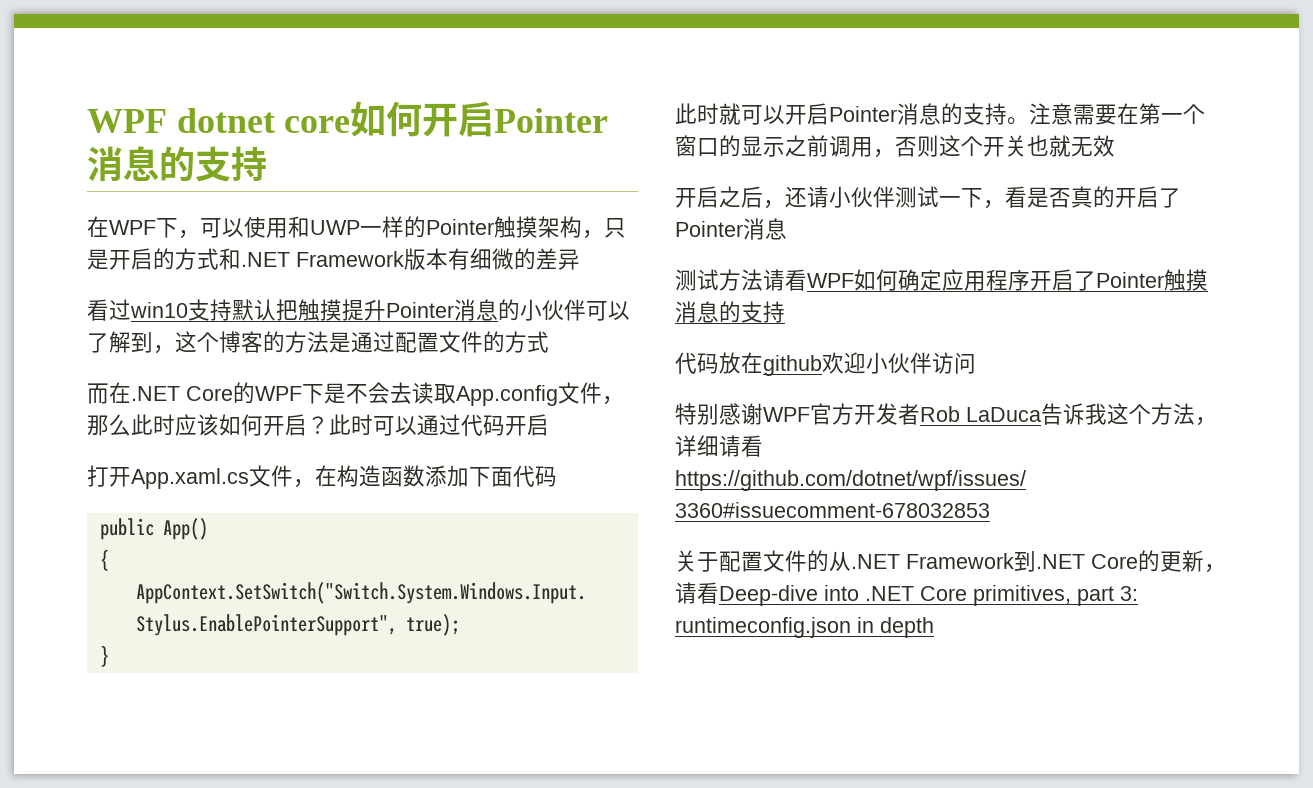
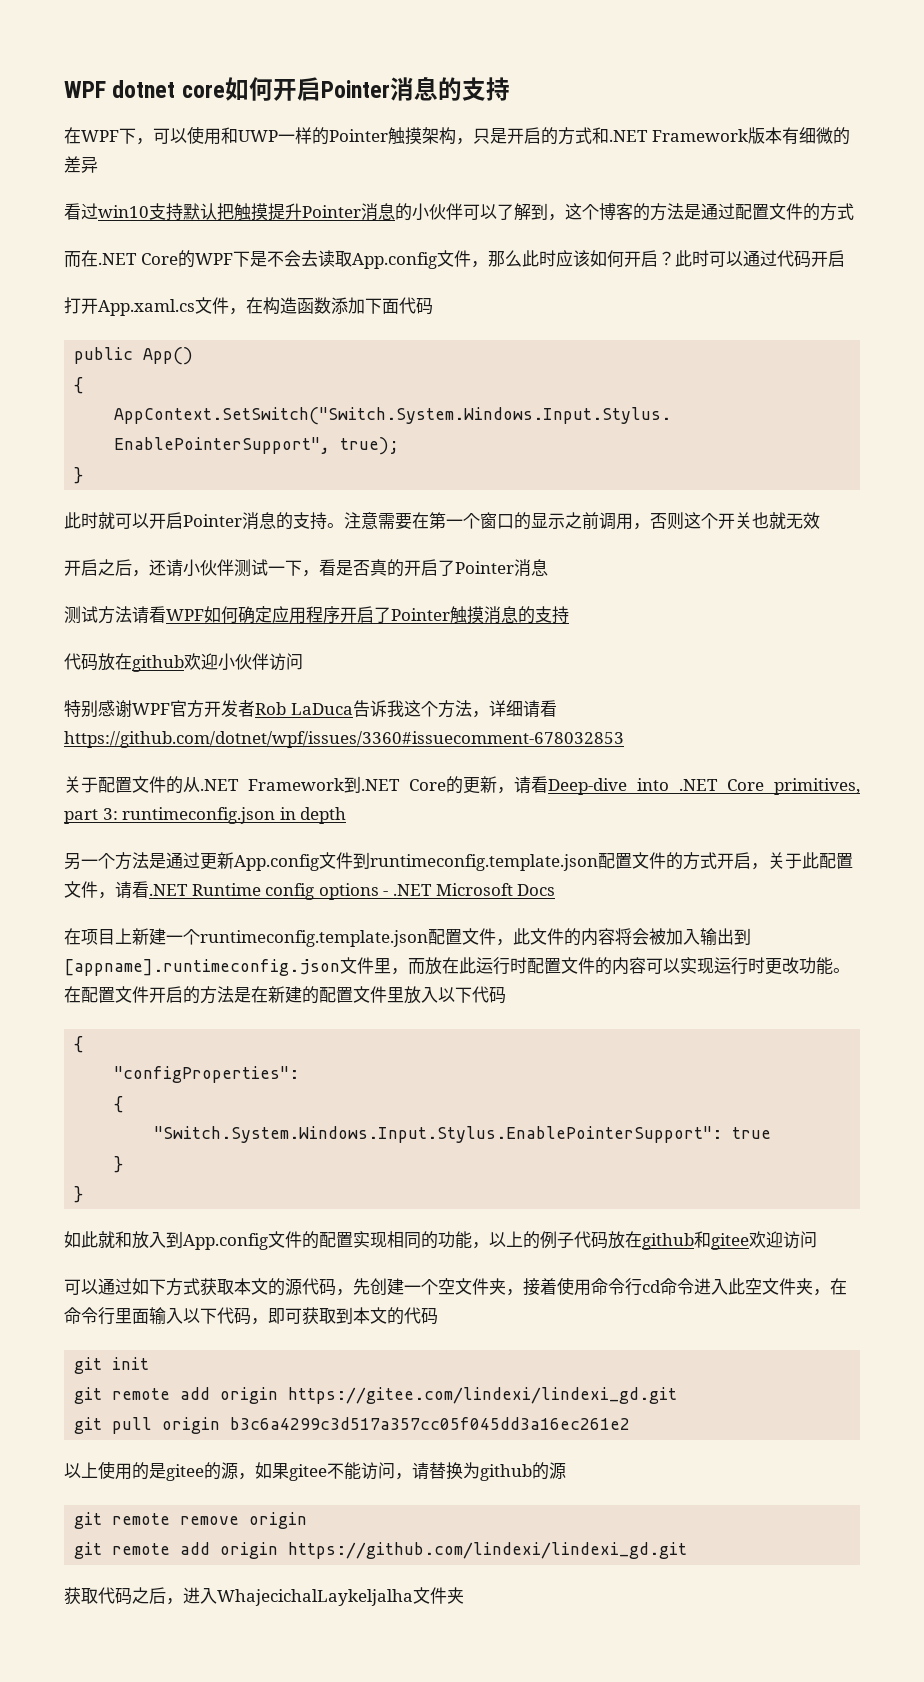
+ 另一个方法是通过更新App.config文件到runtimeconfig.template.json配置文件的方式开启，关于此配置文件，请看.NET Runtime config options - .NET Microsoft Docs
+ 在项目上新建一个runtimeconfig.template.json配置文件，此文件的内容将会被加入输出到[appname].runtimeconfig.json文件里，而放在此运行时配置文件的内容可以实现运行时更改功能。在配置文件开启的方法是在新建的配置文件里放入以下代码
+ {
+ "configProperties":
+ {
+ "Switch.System.Windows.Input.Stylus.EnablePointerSupport": true
+ }
+ }
+ 如此就和放入到App.config文件的配置实现相同的功能，以上的例子代码放在github和gitee欢迎访问
+ 可以通过如下方式获取本文的源代码，先创建一个空文件夹，接着使用命令行cd命令进入此空文件夹，在命令行里面输入以下代码，即可获取到本文的代码
+ git init
+ git remote add origin https://gitee.com/lindexi/lindexi_gd.git
+ git pull origin b3c6a4299c3d517a357cc05f045dd3a16ec261e2
+ 以上使用的是gitee的源，如果gitee不能访问，请替换为github的源
+ git remote remove origin
+ git remote add origin https://github.com/lindexi/lindexi_gd.git
+ 获取代码之后，进入WhajecichalLaykeljalha文件夹

